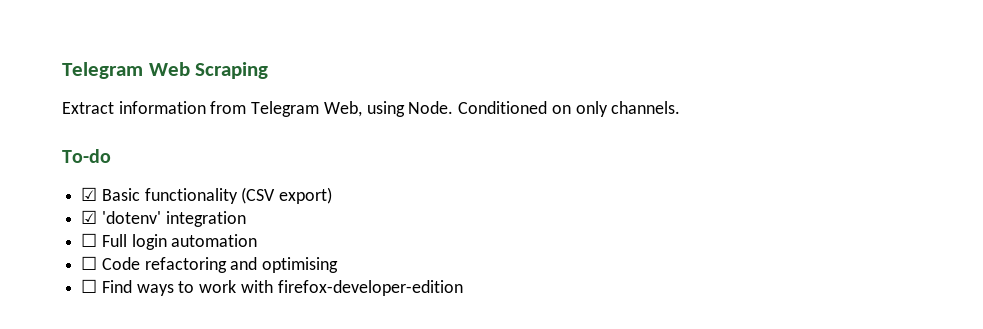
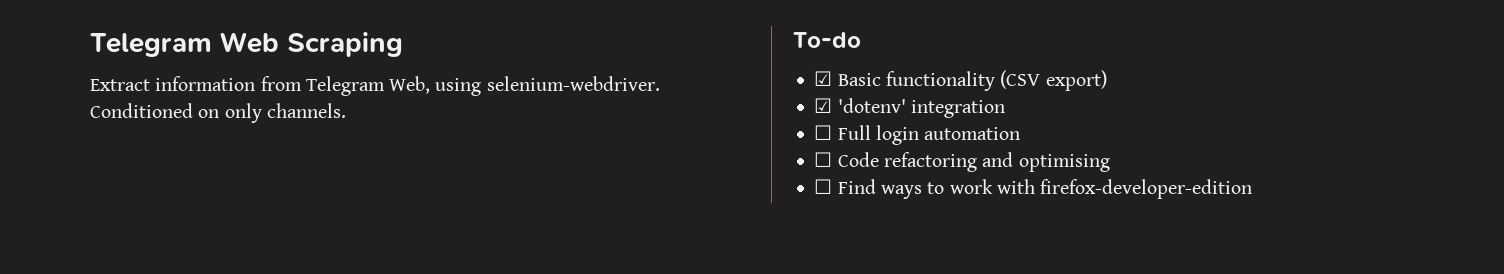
- Extract information from Telegram Web, using Node.
+ Extract information from Telegram Web, using selenium-webdriver.

